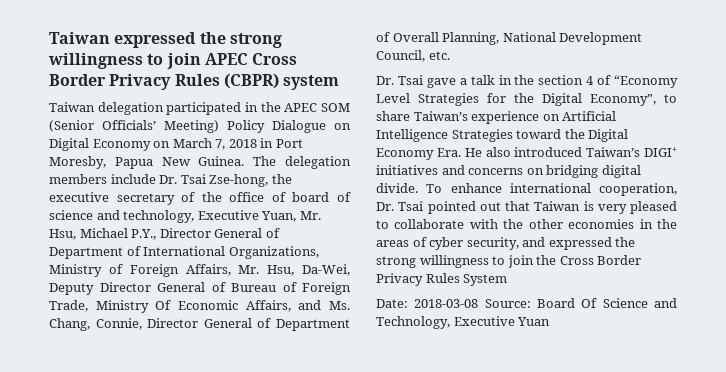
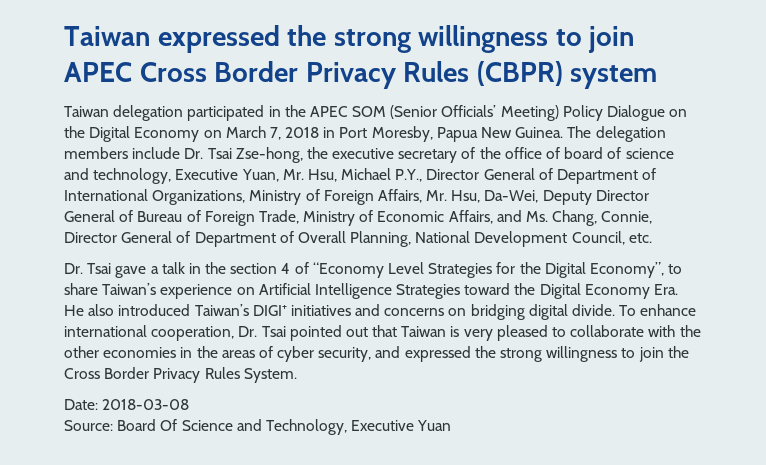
- Taiwan delegation participated in the APEC SOM (Senior Officials’ Meeting) Policy Dialogue on Digital Economy on March 7, 2018 in Port Moresby, Papua New Guinea.
+ Taiwan delegation participated in the APEC SOM (Senior Officials’ Meeting) Policy Dialogue on the Digital Economy on March 7, 2018 in Port Moresby, Papua New Guinea.
- The delegation members include Dr. Tsai Zse-hong, the executive secretary of the office of board of science and technology, Executive Yuan, Mr. Hsu, Michael P.Y., Director General of Department of International Organizations, Ministry of Foreign Affairs, Mr. Hsu, Da-Wei, Deputy Director General of Bureau of Foreign Trade, Ministry Of Economic Affairs, and Ms. Chang, Connie, Director General of Department of Overall Planning, National Development Council, etc.
+ The delegation members include Dr. Tsai Zse-hong, the executive secretary of the office of board of science and technology, Executive Yuan, Mr. Hsu, Michael P.Y., Director General of Department of International Organizations, Ministry of Foreign Affairs, Mr. Hsu, Da-Wei, Deputy Director General of Bureau of Foreign Trade, Ministry of Economic Affairs, and Ms. Chang, Connie, Director General of Department of Overall Planning, National Development Council, etc.
- To enhance international cooperation, Dr. Tsai pointed out that Taiwan is very pleased to collaborate with the other economies in the areas of cyber security, and expressed the strong willingness to join the Cross Border Privacy Rules System
+ To enhance international cooperation, Dr. Tsai pointed out that Taiwan is very pleased to collaborate with the other economies in the areas of cyber security, and expressed the strong willingness to join the Cross Border Privacy Rules System.
- Date: 2018-03-08 Source: Board Of Science and Technology, Executive Yuan
+ Date: 2018-03-08
+ Source: Board Of Science and Technology, Executive Yuan

